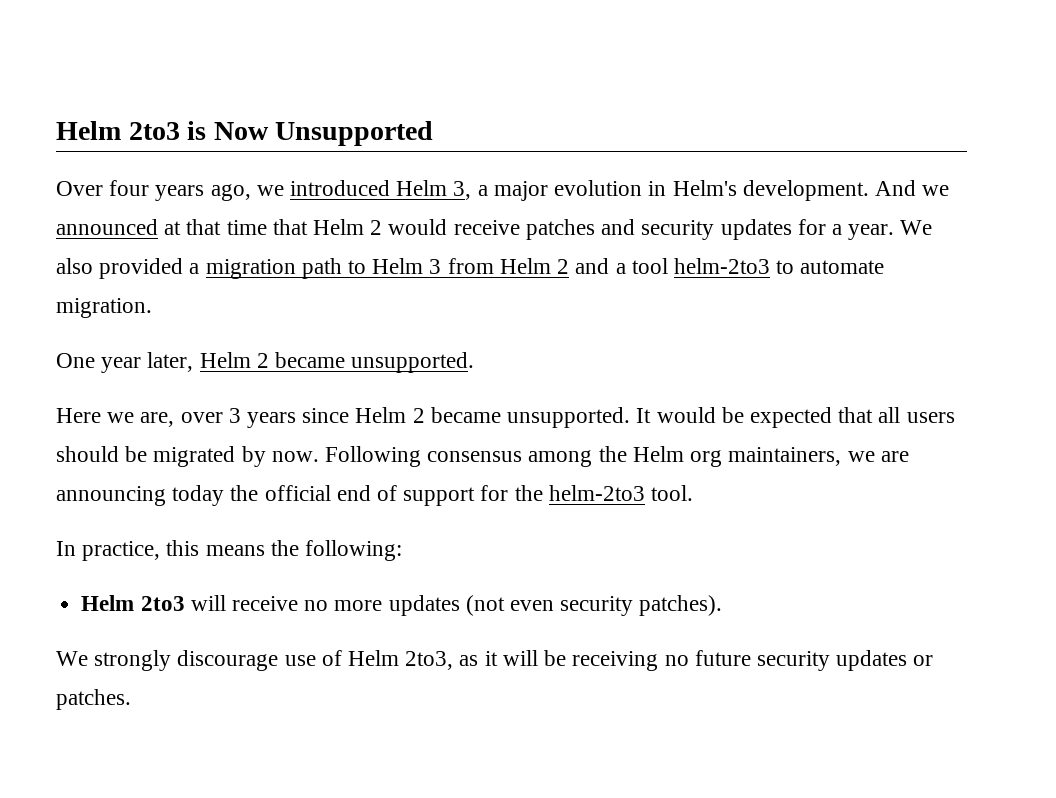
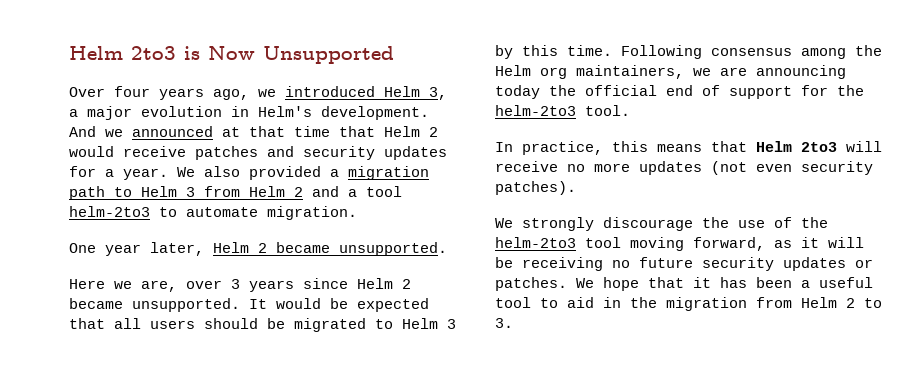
- It would be expected that all users should be migrated by now.
+ It would be expected that all users should be migrated to Helm 3 by this time.
- In practice, this means the following:
- Helm 2to3 will receive no more updates (not even security patches).
+ In practice, this means that Helm 2to3 will receive no more updates (not even security patches).
- We strongly discourage use of Helm 2to3, as it will be receiving no future security updates or patches.
+ We strongly discourage the use of the helm-2to3 tool moving forward, as it will be receiving no future security updates or patches.
+ We hope that it has been a useful tool to aid in the migration from Helm 2 to 3.

